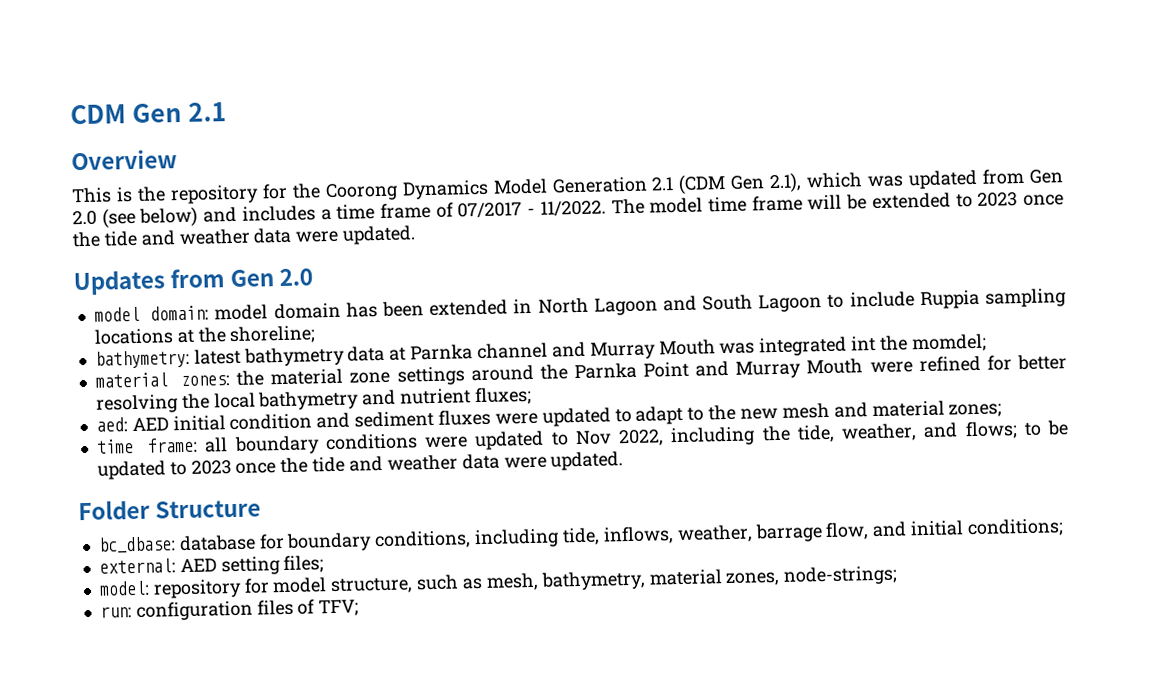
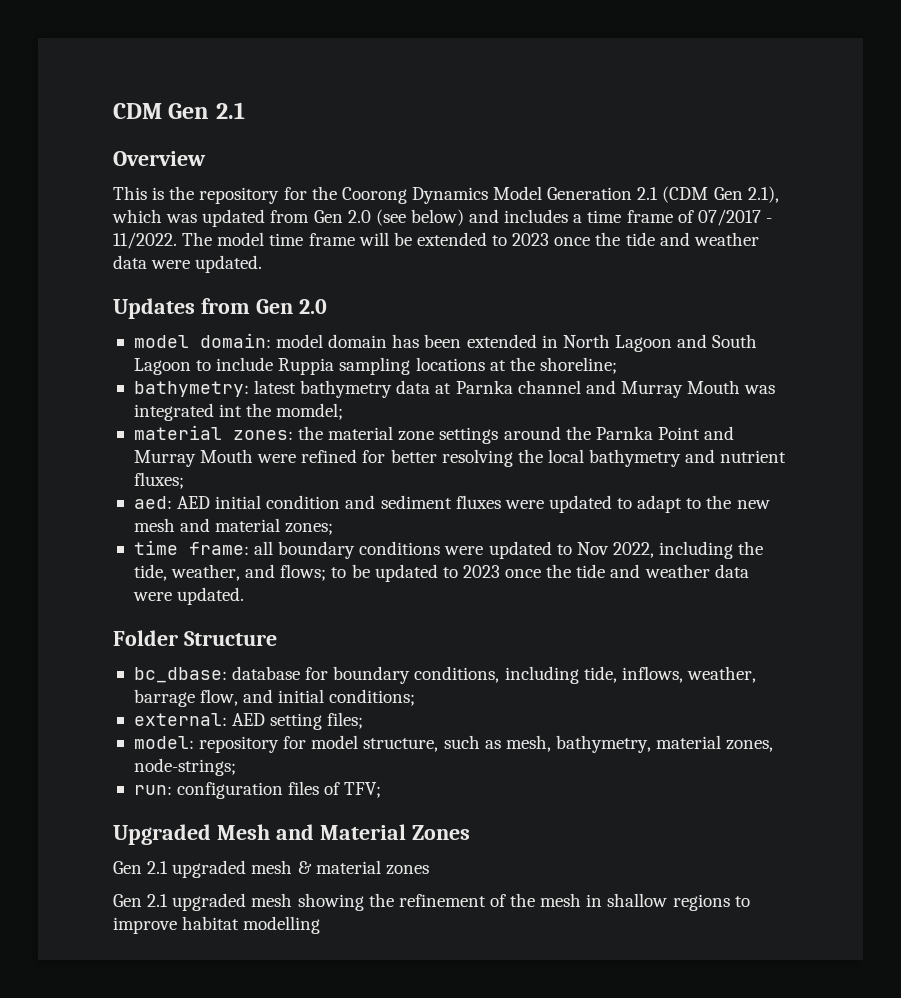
+ Upgraded Mesh and Material Zones
+ Gen 2.1 upgraded mesh & material zones
+ Gen 2.1 upgraded mesh showing the refinement of the mesh in shallow regions to improve habitat modelling

